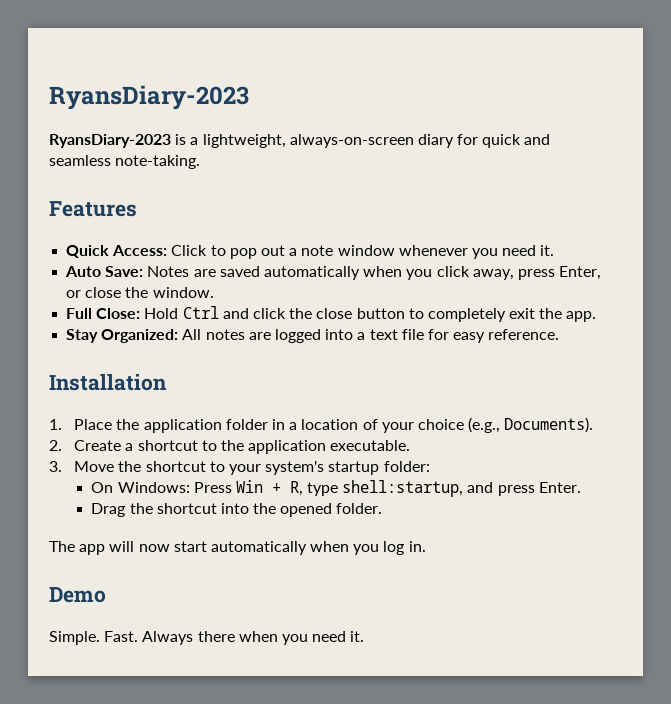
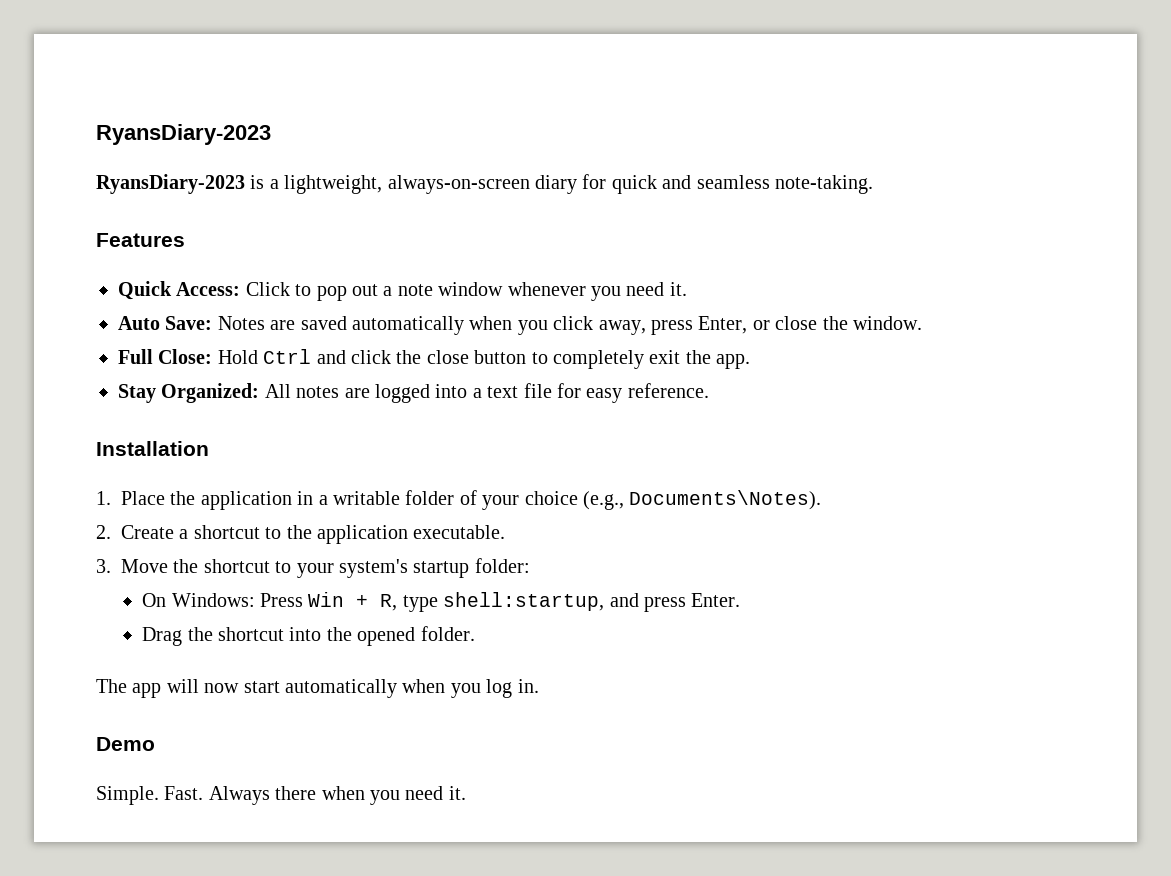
- 1. Place the application folder in a location of your choice (e.g., Documents).
+ 1. Place the application in a writable folder of your choice (e.g., Documents\Notes).

